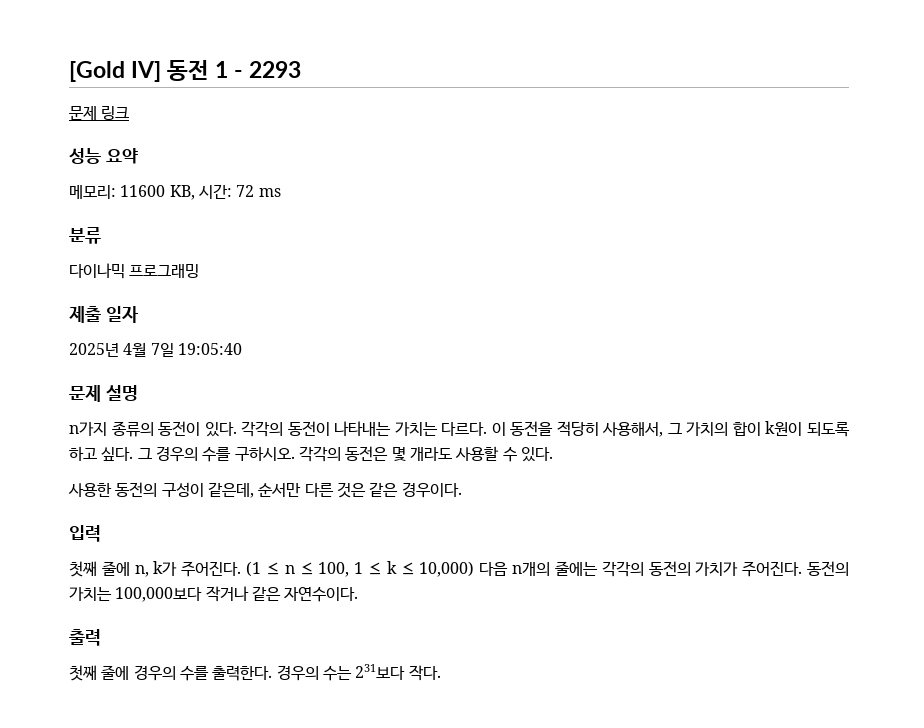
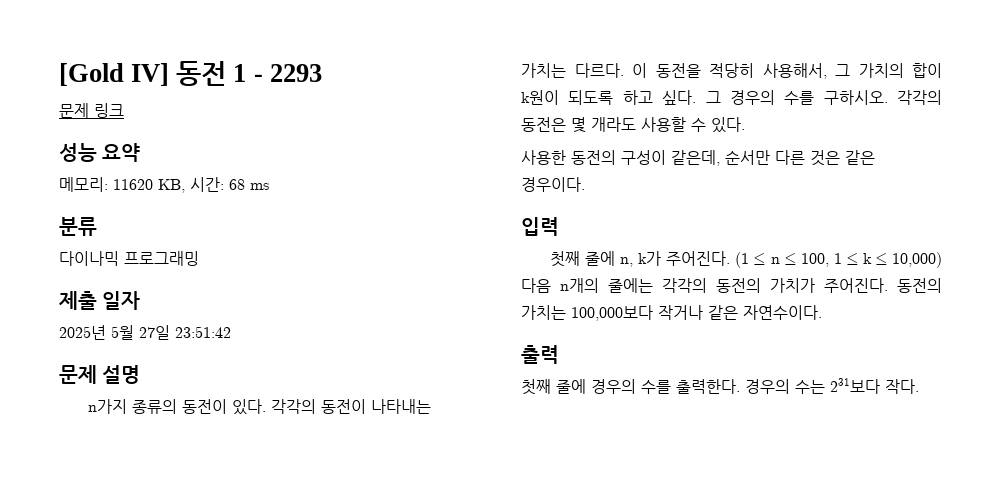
- 메모리: 11600 KB, 시간: 72 ms
+ 메모리: 11620 KB, 시간: 68 ms
- 2025년 4월 7일 19:05:40
+ 2025년 5월 27일 23:51:42

